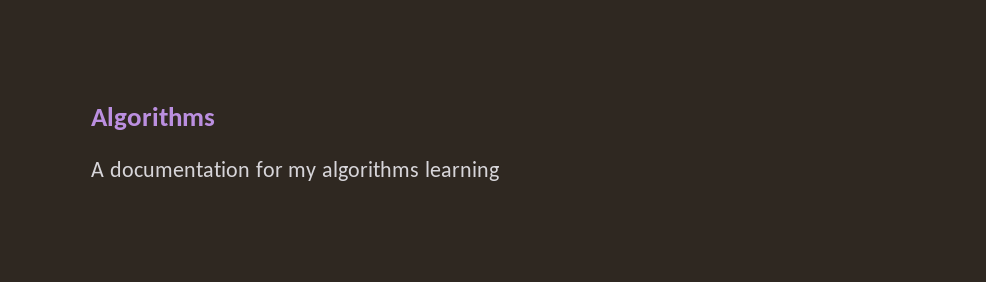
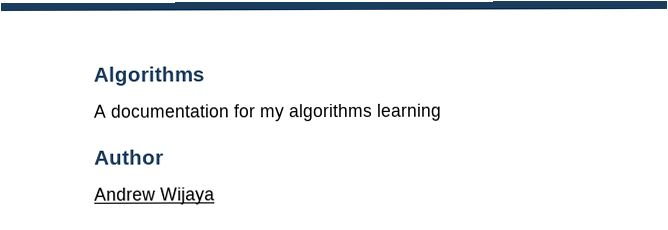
+ Author
+ Andrew Wijaya

